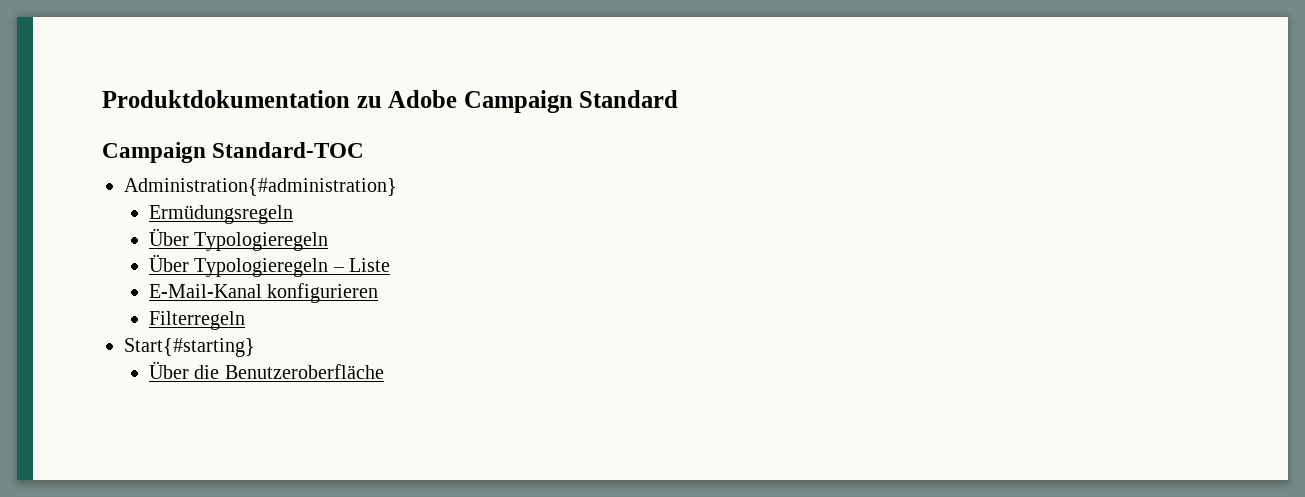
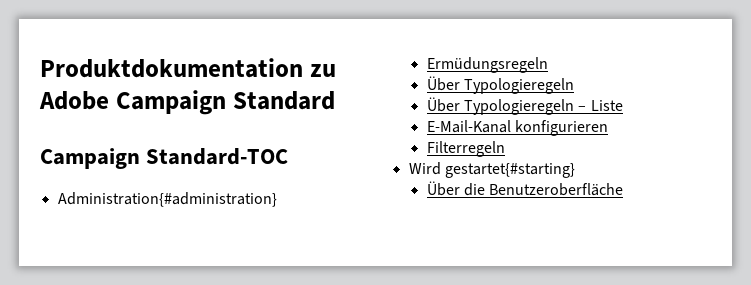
- Start{#starting}
+ Wird gestartet{#starting}

